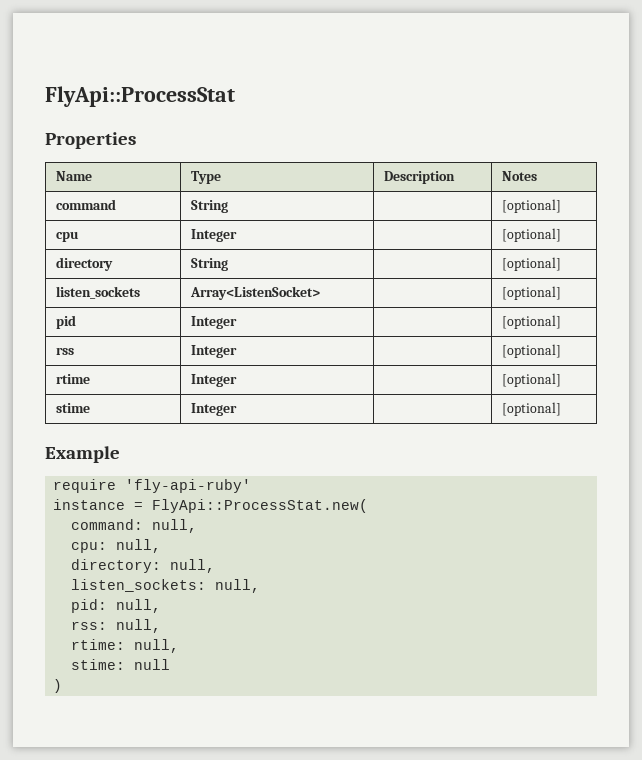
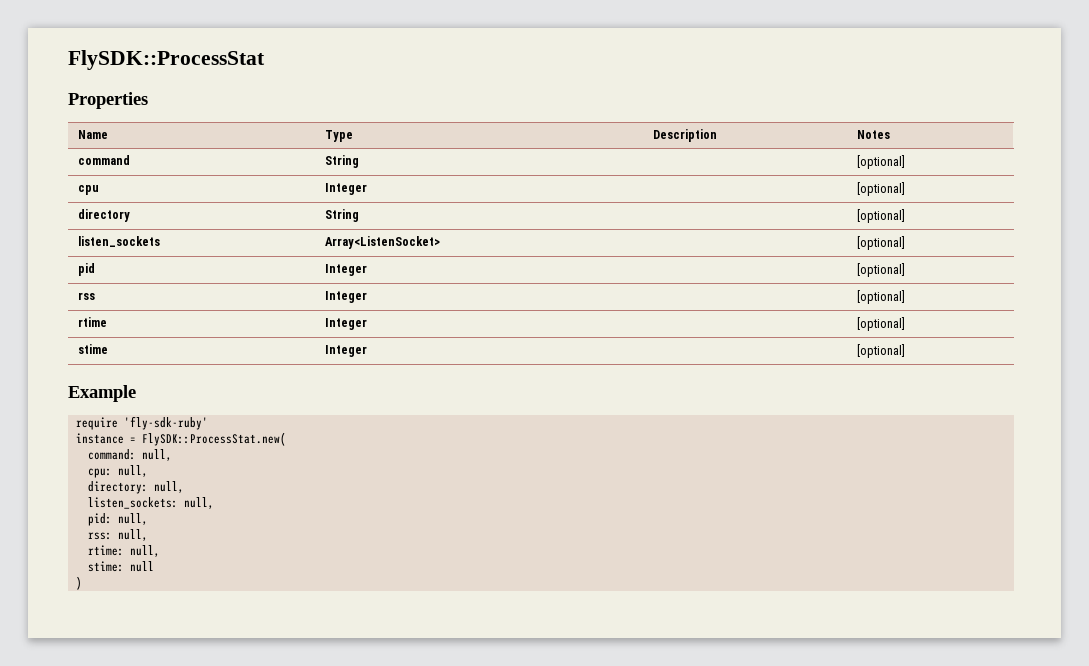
- FlyApi::ProcessStat
+ FlySDK::ProcessStat
- require 'fly-api-ruby'
+ require 'fly-sdk-ruby'
- instance = FlyApi::ProcessStat.new(
+ instance = FlySDK::ProcessStat.new(

